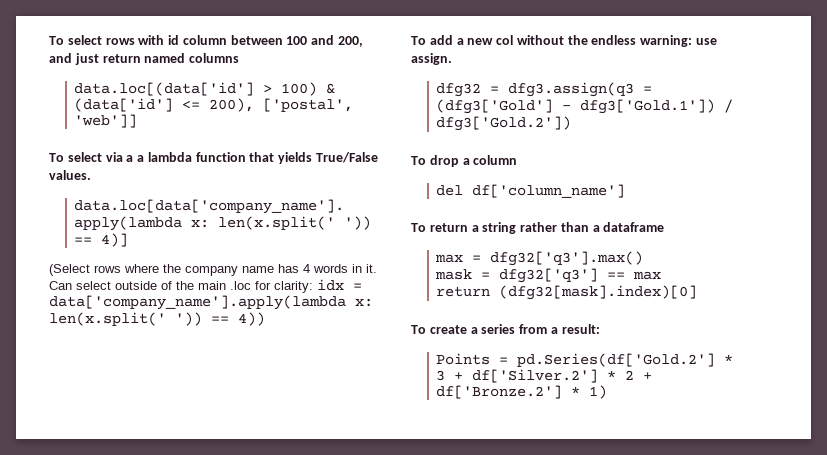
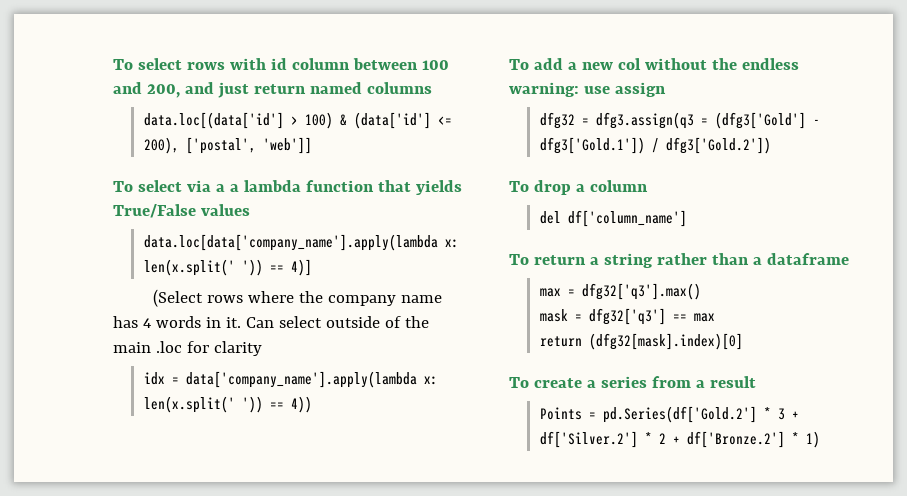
- To select via a a lambda function that yields True/False values.
+ To select via a a lambda function that yields True/False values
- Can select outside of the main .loc for clarity: idx = data['company_name'].apply(lambda x: len(x.split(' ')) == 4))
+ Can select outside of the main .loc for clarity
+ idx = data['company_name'].apply(lambda x: len(x.split(' ')) == 4))
- To add a new col without the endless warning: use assign.
+ To add a new col without the endless warning: use assign
- To create a series from a result:
+ To create a series from a result

